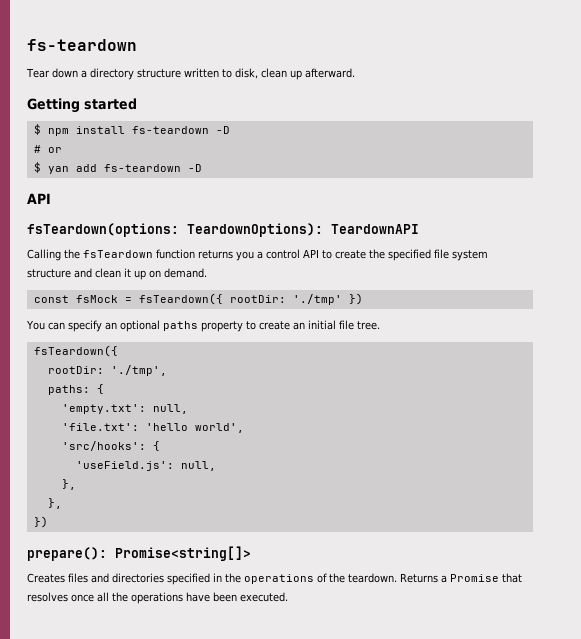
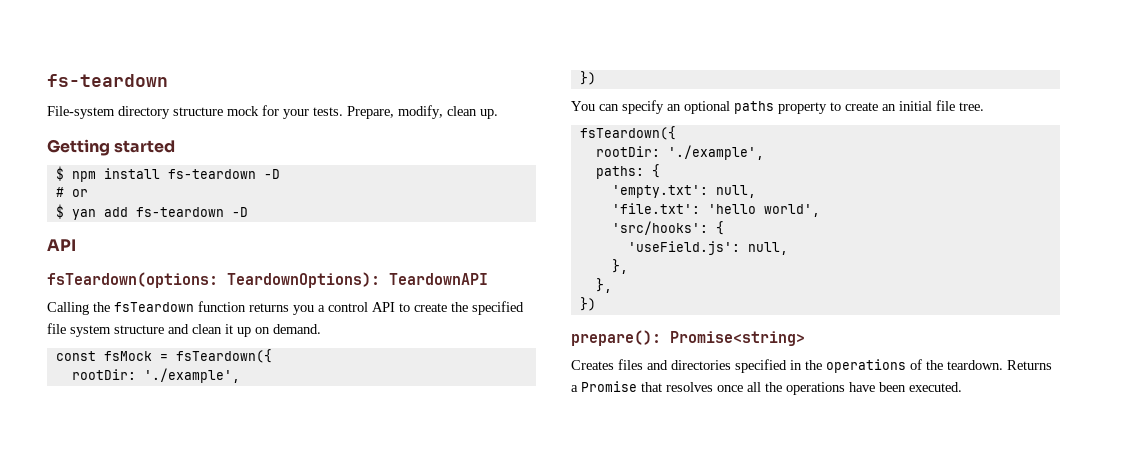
- Tear down a directory structure written to disk, clean up afterward.
+ File-system directory structure mock for your tests. Prepare, modify, clean up.
- const fsMock = fsTeardown({ rootDir: './tmp' })
+ const fsMock = fsTeardown({
+ rootDir: './example',
+ })
  You can specify an optional paths property to create an initial file tree.
  fsTeardown({
- rootDir: './tmp',
+ rootDir: './example',
- prepare(): Promise<string[]>
+ prepare(): Promise<string>

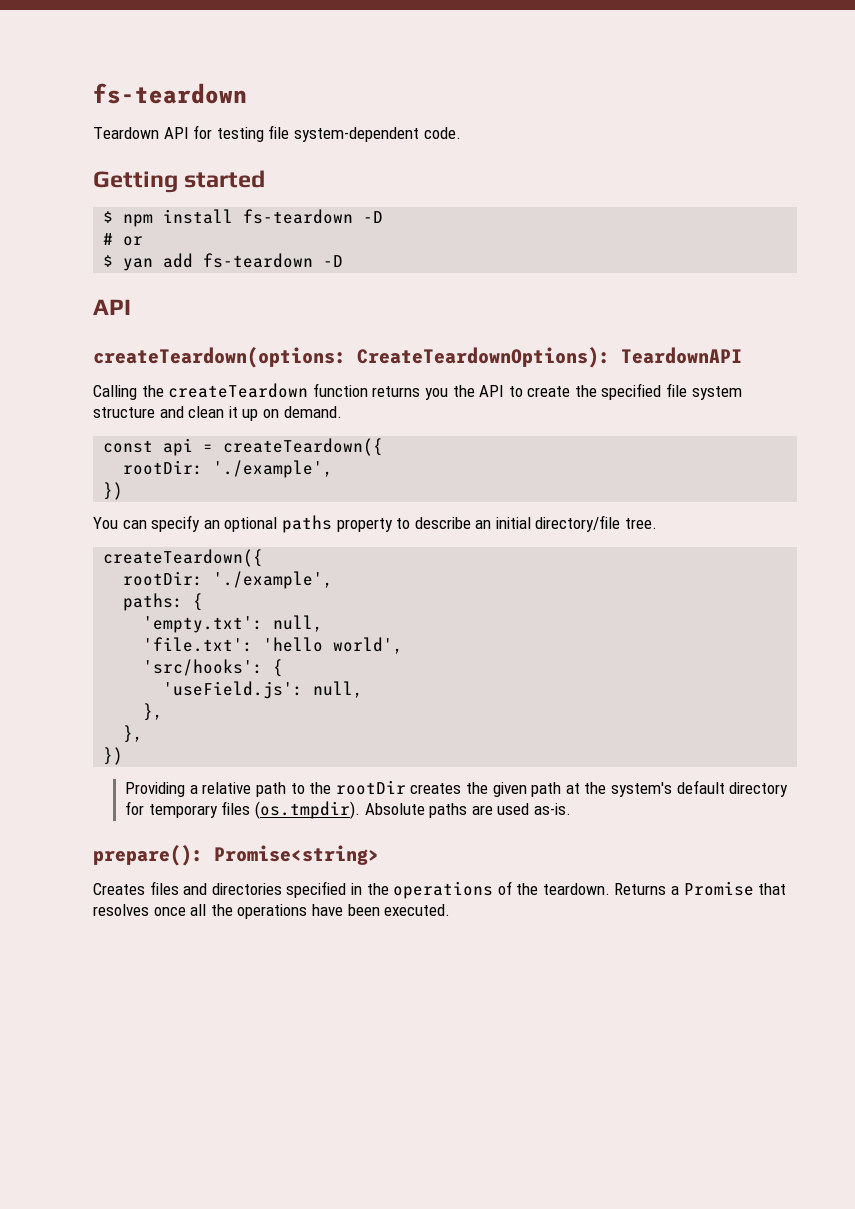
- File-system directory structure mock for your tests. Prepare, modify, clean up.
+ Teardown API for testing file system-dependent code.
- fsTeardown(options: TeardownOptions): TeardownAPI
+ createTeardown(options: CreateTeardownOptions): TeardownAPI
- Calling the fsTeardown function returns you a control API to create the specified file system structure and clean it up on demand.
+ Calling the createTeardown function returns you the API to create the specified file system structure and clean it up on demand.
- const fsMock = fsTeardown({
+ const api = createTeardown({
- You can specify an optional paths property to create an initial file tree.
- fsTeardown({
+ You can specify an optional paths property to describe an initial directory/file tree.
+ createTeardown({
+ Providing a relative path to the rootDir creates the given path at the system's default directory for temporary files (os.tmpdir). Absolute paths are used as-is.

